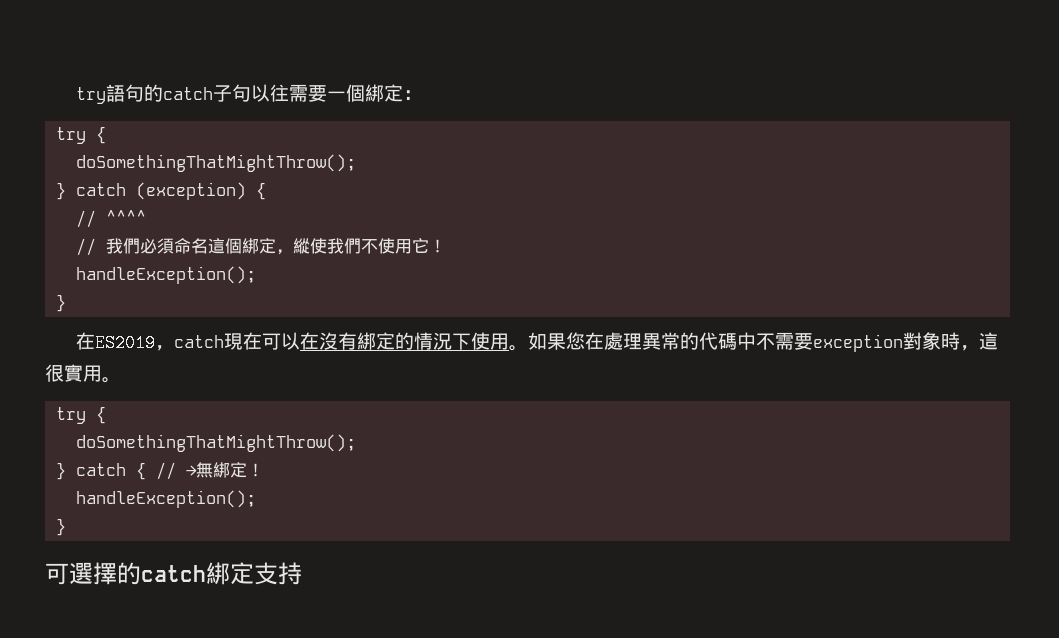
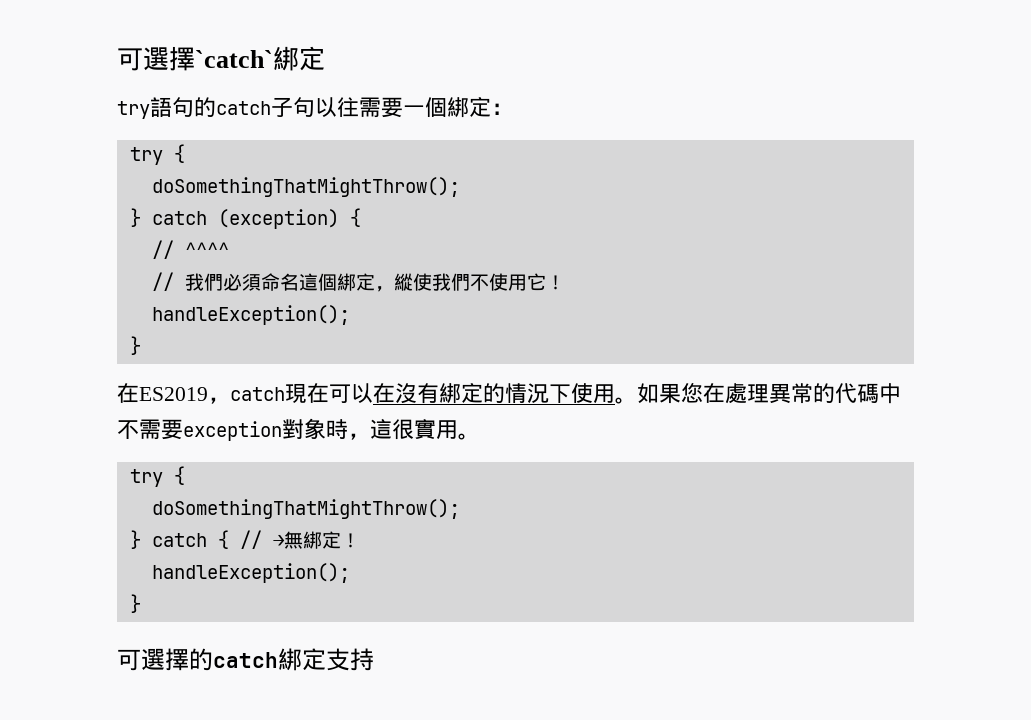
+ 可選擇`catch`綁定

